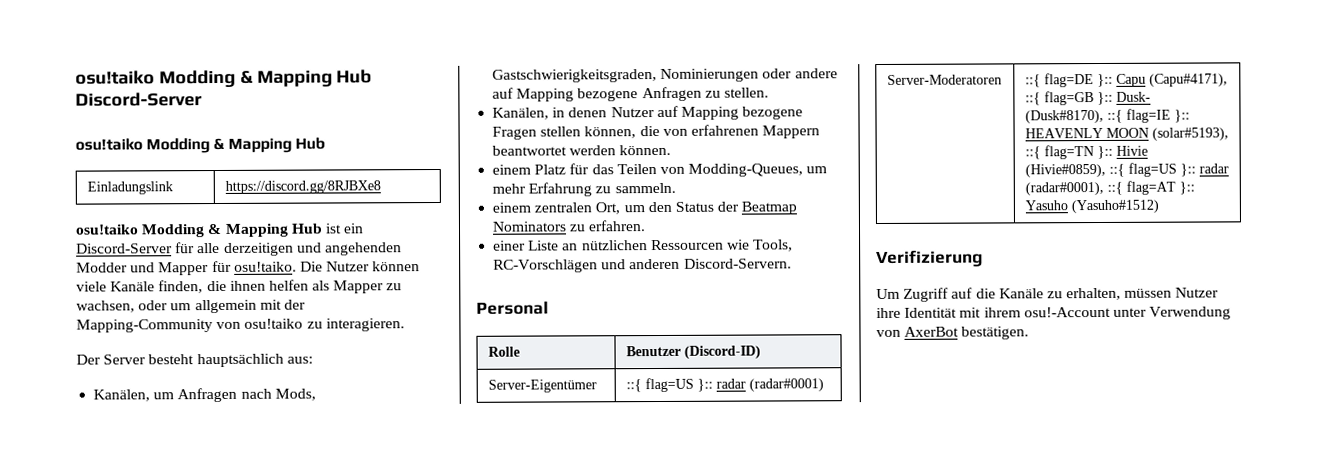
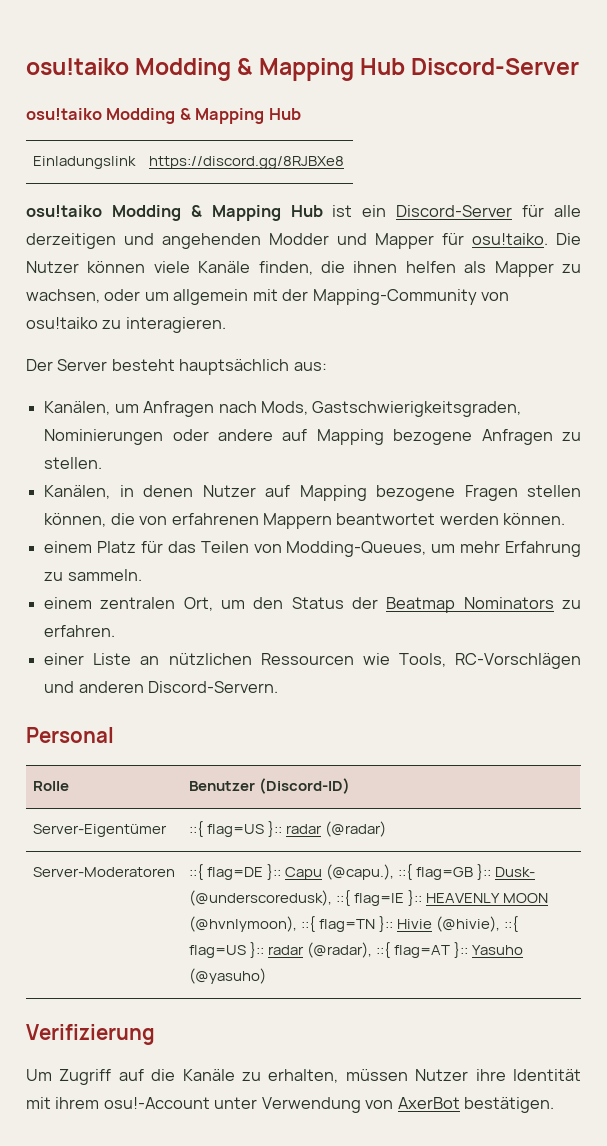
- Server-Eigentümer | ::{ flag=US }:: radar (radar#0001)
+ Server-Eigentümer | ::{ flag=US }:: radar (@radar)
- Server-Moderatoren | ::{ flag=DE }:: Capu (Capu#4171), ::{ flag=GB }:: Dusk- (Dusk#8170), ::{ flag=IE }:: HEAVENLY MOON (solar#5193), ::{ flag=TN }:: Hivie (Hivie#0859), ::{ flag=US }:: radar (radar#0001), ::{ flag=AT }:: Yasuho (Yasuho#1512)
+ Server-Moderatoren | ::{ flag=DE }:: Capu (@capu.), ::{ flag=GB }:: Dusk- (@underscoredusk), ::{ flag=IE }:: HEAVENLY MOON (@hvnlymoon), ::{ flag=TN }:: Hivie (@hivie), ::{ flag=US }:: radar (@radar), ::{ flag=AT }:: Yasuho (@yasuho)

